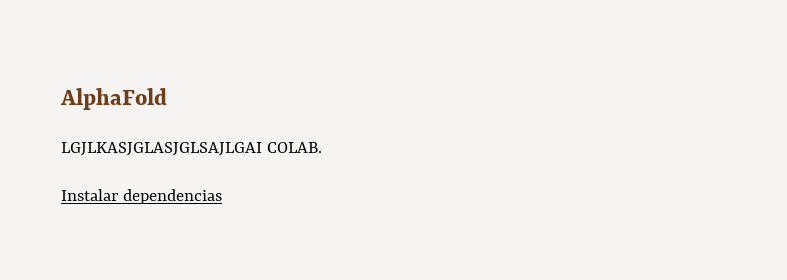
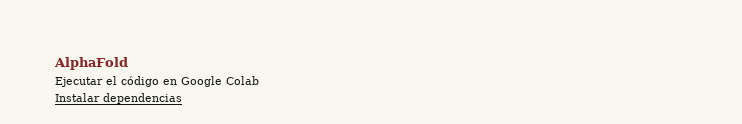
- LGJLKASJGLASJGLSAJLGAI COLAB.
+ Ejecutar el código en Google Colab

